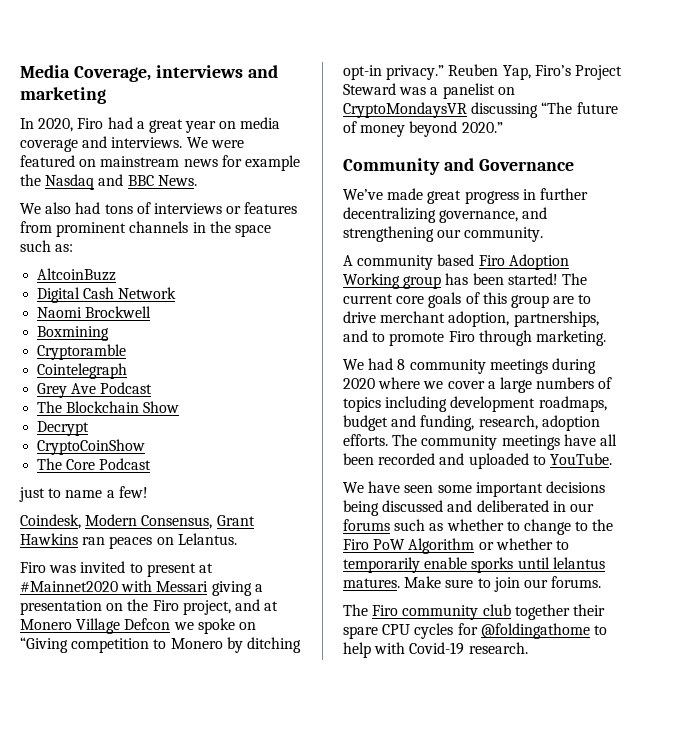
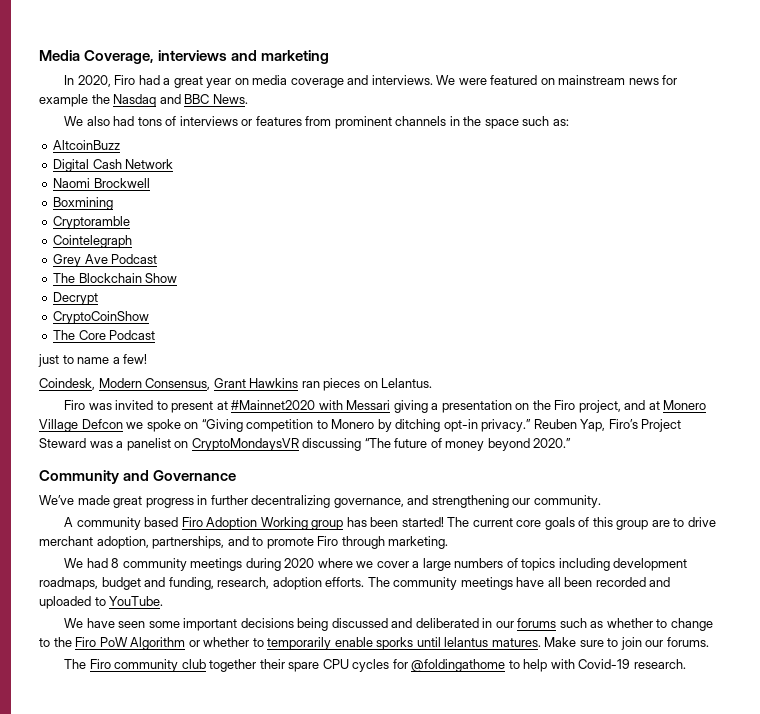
- Coindesk, Modern Consensus, Grant Hawkins ran peaces on Lelantus.
+ Coindesk, Modern Consensus, Grant Hawkins ran pieces on Lelantus.

